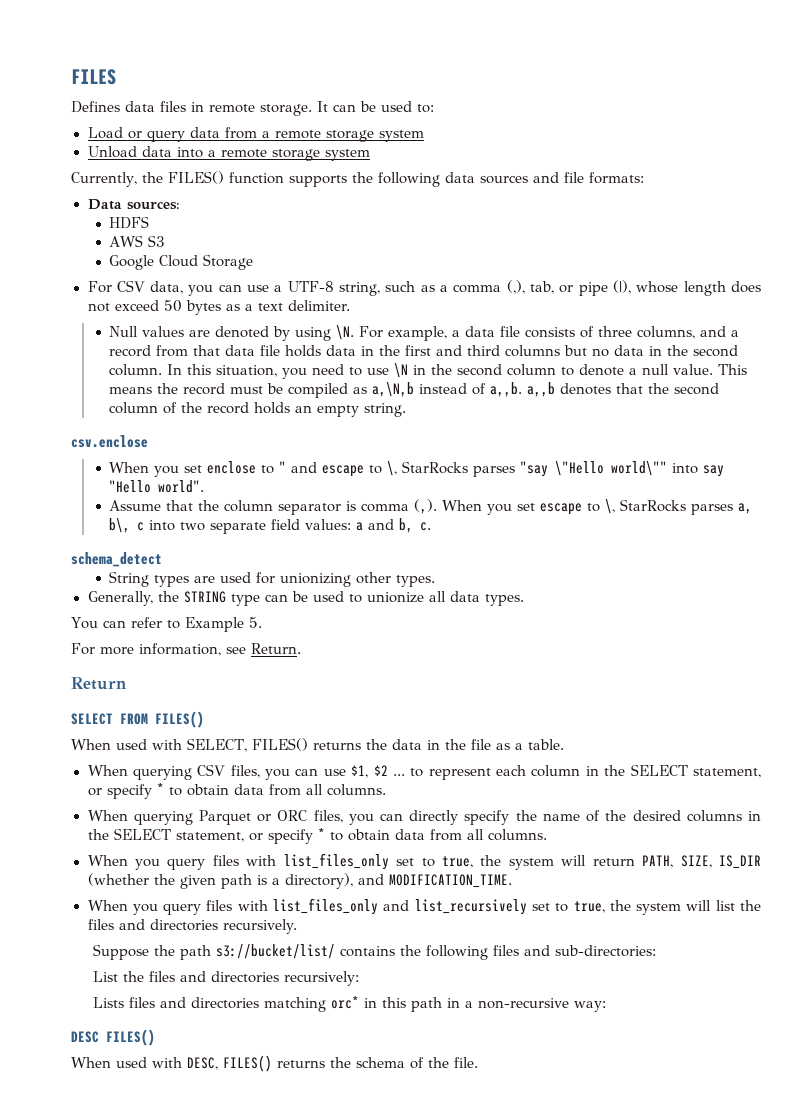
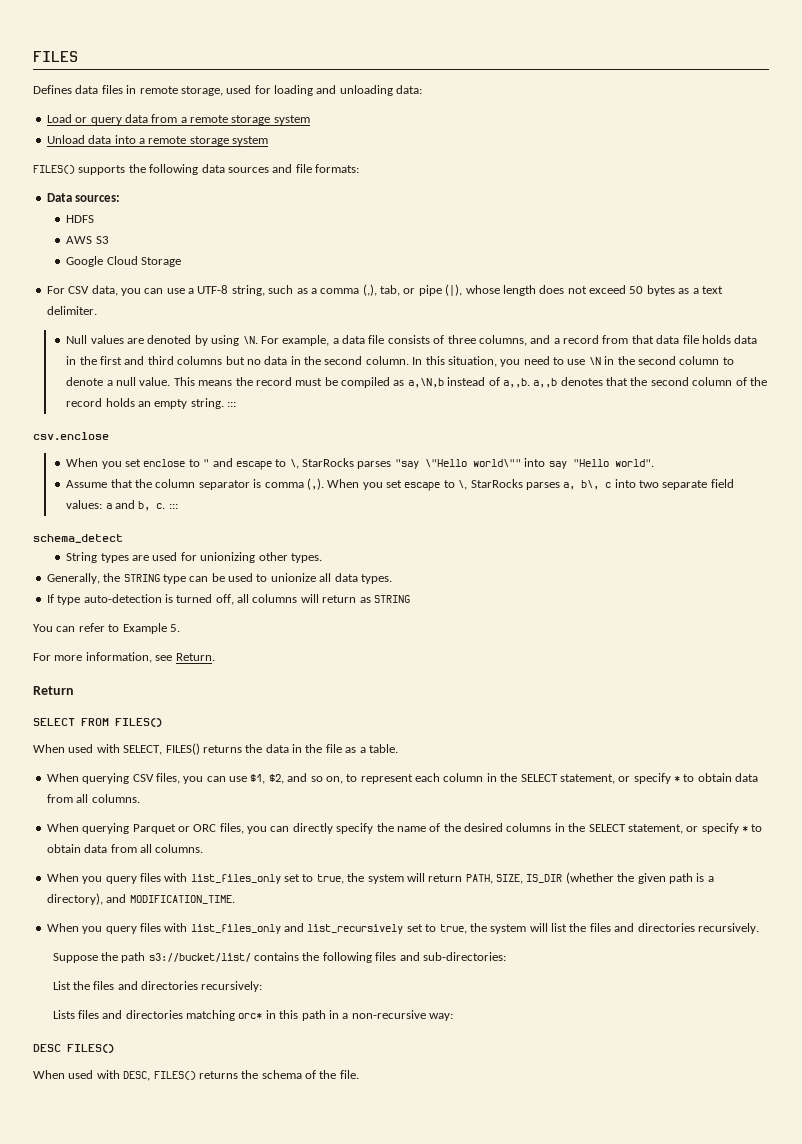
- Defines data files in remote storage. It can be used to:
+ Defines data files in remote storage, used for loading and unloading data:
- Currently, the FILES() function supports the following data sources and file formats:
+ FILES() supports the following data sources and file formats:
- This means the record must be compiled as a,\N,b instead of a,,b. a,,b denotes that the second column of the record holds an empty string.
+ This means the record must be compiled as a,\N,b instead of a,,b. a,,b denotes that the second column of the record holds an empty string. :::
- When you set escape to \, StarRocks parses a, b\, c into two separate field values: a and b, c.
+ When you set escape to \, StarRocks parses a, b\, c into two separate field values: a and b, c. :::
+ If type auto-detection is turned off, all columns will return as STRING
- When querying CSV files, you can use $1, $2 ... to represent each column in the SELECT statement, or specify * to obtain data from all columns.
+ When querying CSV files, you can use $1, $2, and so on, to represent each column in the SELECT statement, or specify * to obtain data from all columns.

